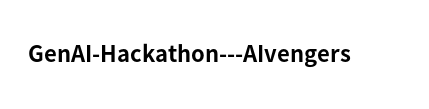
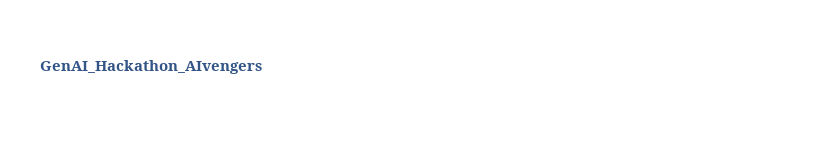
- GenAI-Hackathon---AIvengers
+ GenAI_Hackathon_AIvengers

